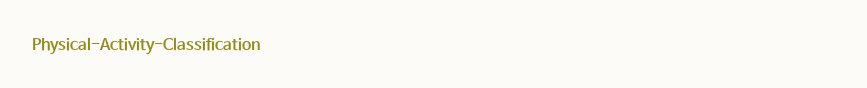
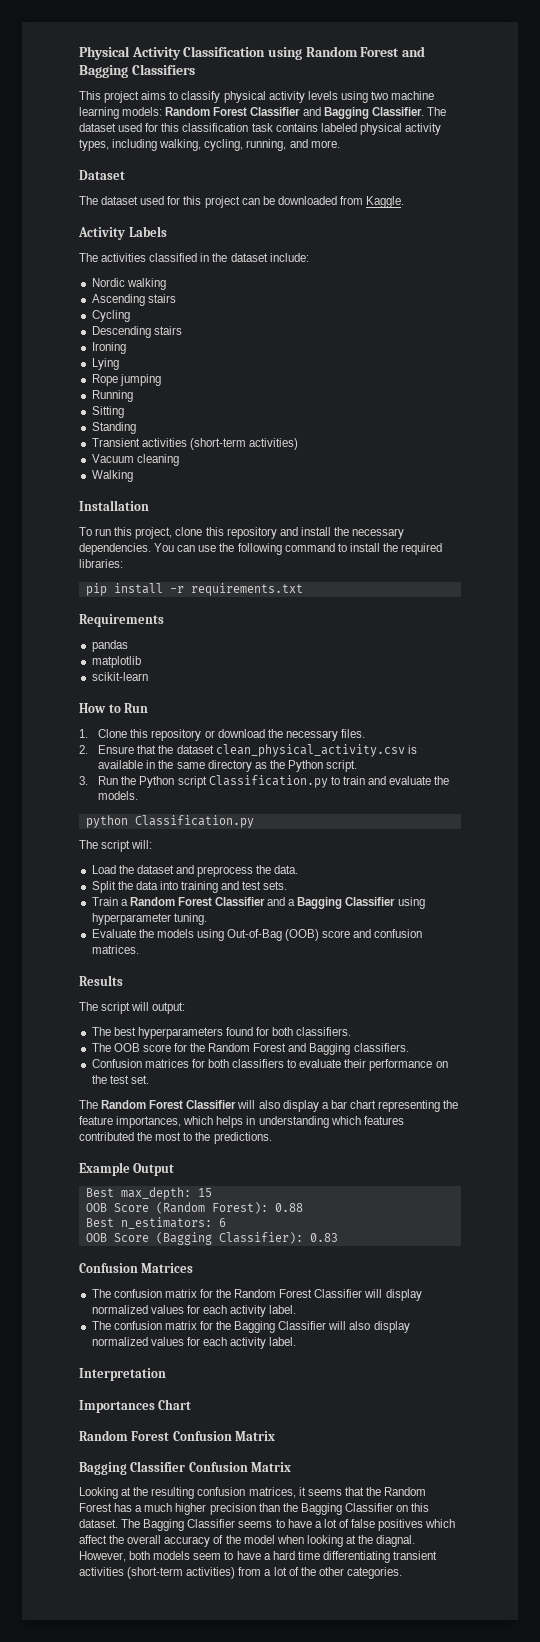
- Physical-Activity-Classification
+ Physical Activity Classification using Random Forest and Bagging Classifiers
+ This project aims to classify physical activity levels using two machine learning models: Random Forest Classifier and Bagging Classifier. The dataset used for this classification task contains labeled physical activity types, including walking, cycling, running, and more.
+ Dataset
+ The dataset used for this project can be downloaded from Kaggle.
+ Activity Labels
+ The activities classified in the dataset include:
+ Nordic walking
+ Ascending stairs
+ Cycling
+ Descending stairs
+ Ironing
+ Lying
+ Rope jumping
+ Running
+ Sitting
+ Standing
+ Transient activities (short-term activities)
+ Vacuum cleaning
+ Walking
+ Installation
+ To run this project, clone this repository and install the necessary dependencies. You can use the following command to install the required libraries:
+ pip install -r requirements.txt
+ Requirements
+ pandas
+ matplotlib
+ scikit-learn
+ How to Run
+ 1. Clone this repository or download the necessary files.
+ 2. Ensure that the dataset clean_physical_activity.csv is available in the same directory as the Python script.
+ 3. Run the Python script Classification.py to train and evaluate the models.
+ python Classification.py
+ The script will:
+ Load the dataset and preprocess the data.
+ Split the data into training and test sets.
+ Train a Random Forest Classifier and a Bagging Classifier using hyperparameter tuning.
+ Evaluate the models using Out-of-Bag (OOB) score and confusion matrices.
+ Results
+ The script will output:
+ The best hyperparameters found for both classifiers.
+ The OOB score for the Random Forest and Bagging classifiers.
+ Confusion matrices for both classifiers to evaluate their performance on the test set.
+ The Random Forest Classifier will also display a bar chart representing the feature importances, which helps in understanding which features contributed the most to the predictions.
+ Example Output
+ Best max_depth: 15
+ OOB Score (Random Forest): 0.88
+ Best n_estimators: 6
+ OOB Score (Bagging Classifier): 0.83
+ Confusion Matrices
+ The confusion matrix for the Random Forest Classifier will display normalized values for each activity label.
+ The confusion matrix for the Bagging Classifier will also display normalized values for each activity label.
+ Interpretation
+ Importances Chart
+ Random Forest Confusion Matrix
+ Bagging Classifier Confusion Matrix
+ Looking at the resulting confusion matrices, it seems that the Random Forest has a much higher precision than the Bagging Classifier on this dataset. The Bagging Classifier seems to have a lot of false positives which affect the overall accuracy of the model when looking at the diagnal. However, both models seem to have a hard time differentiating transient activities (short-term activities) from a lot of the other categories.

